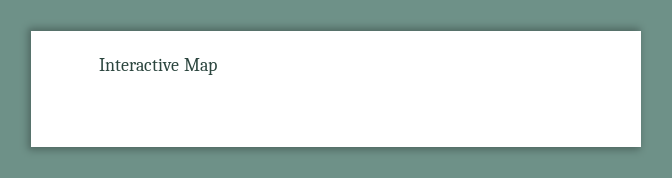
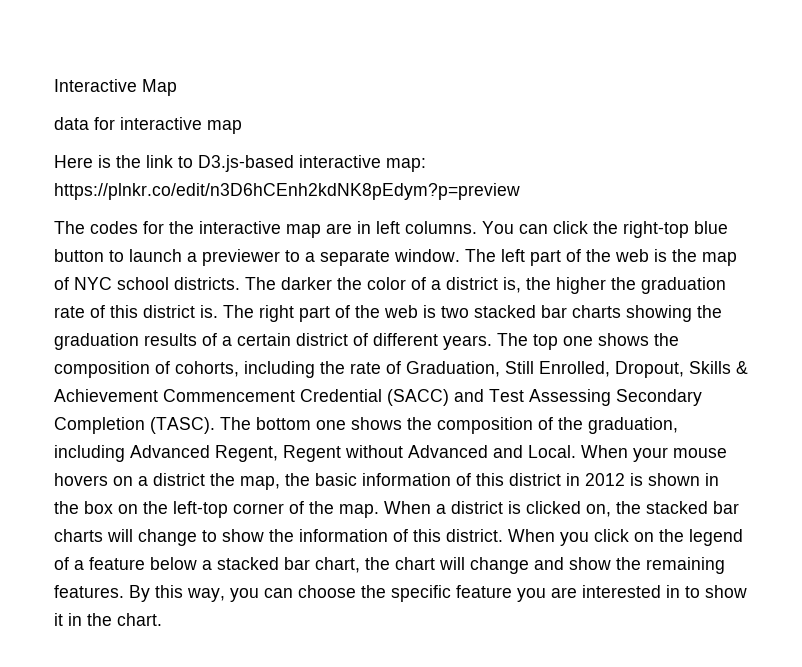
+ data for interactive map
+ Here is the link to D3.js-based interactive map: https://plnkr.co/edit/n3D6hCEnh2kdNK8pEdym?p=preview
+ The codes for the interactive map are in left columns. You can click the right-top blue button to launch a previewer to a separate window. The left part of the web is the map of NYC school districts. The darker the color of a district is, the higher the graduation rate of this district is. The right part of the web is two stacked bar charts showing the graduation results of a certain district of different years. The top one shows the composition of cohorts, including the rate of Graduation, Still Enrolled, Dropout, Skills & Achievement Commencement Credential (SACC) and Test Assessing Secondary Completion (TASC). The bottom one shows the composition of the graduation, including Advanced Regent, Regent without Advanced and Local. When your mouse hovers on a district the map, the basic information of this district in 2012 is shown in the box on the left-top corner of the map. When a district is clicked on, the stacked bar charts will change to show the information of this district. When you click on the legend of a feature below a stacked bar chart, the chart will change and show the remaining features. By this way, you can choose the specific feature you are interested in to show it in the chart.

